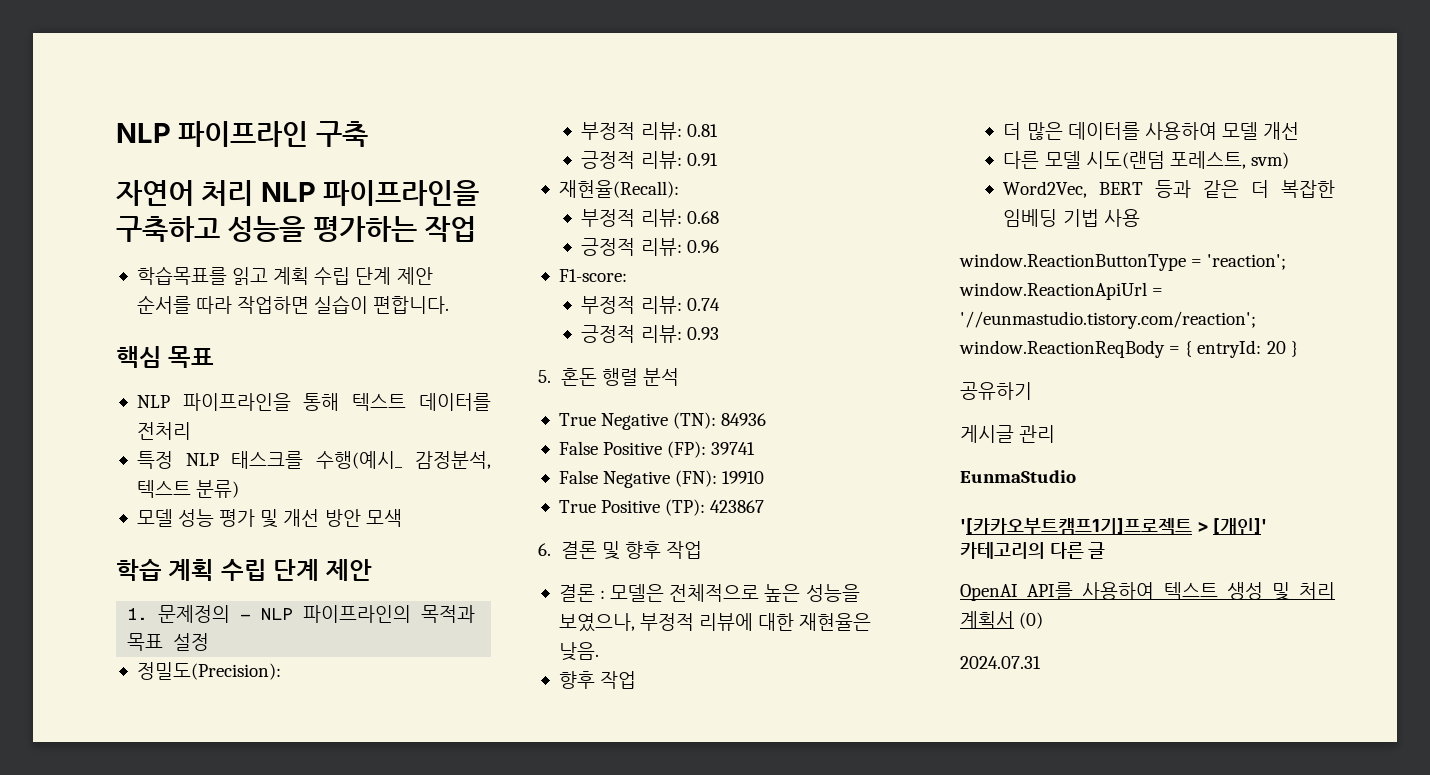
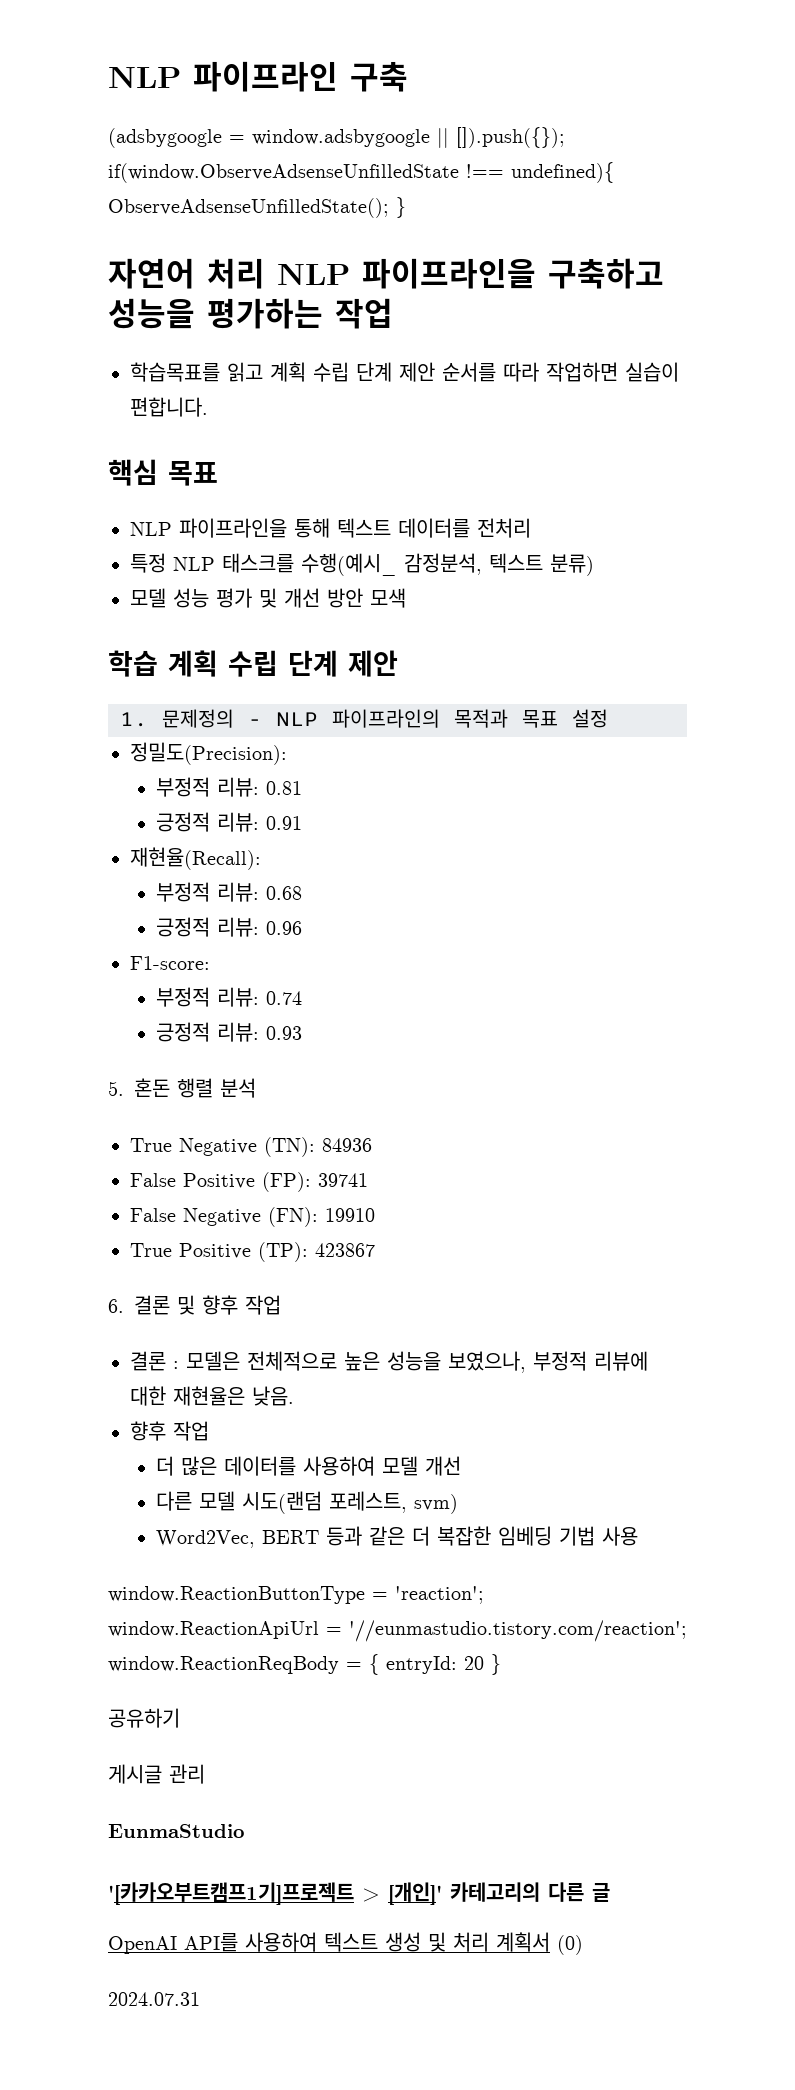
+ (adsbygoogle = window.adsbygoogle || []).push({}); if(window.ObserveAdsenseUnfilledState !== undefined){ ObserveAdsenseUnfilledState(); }

